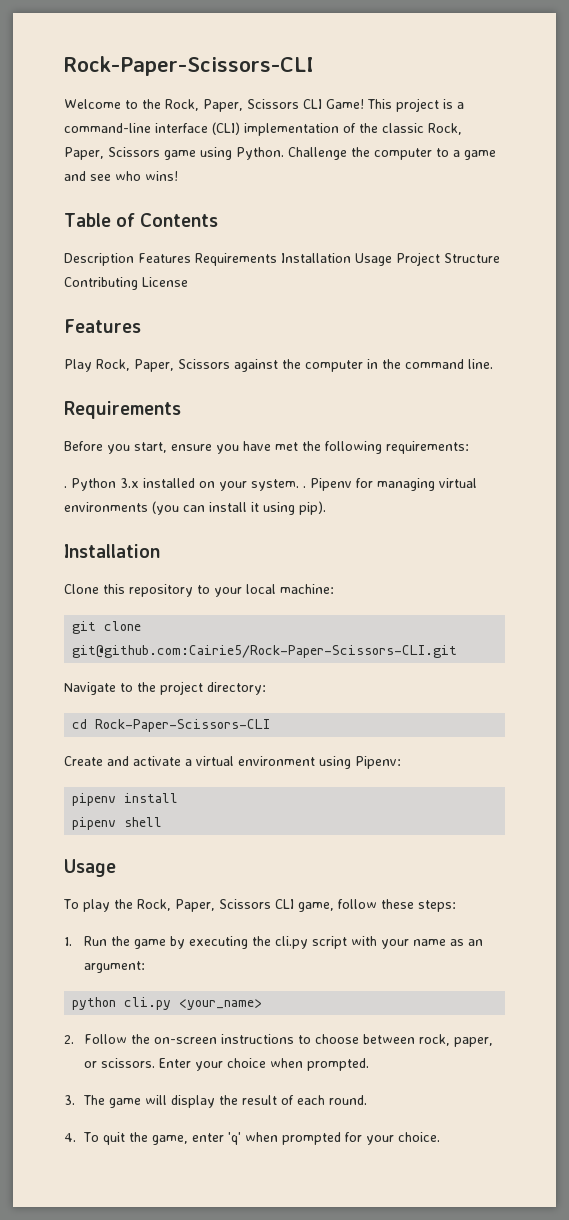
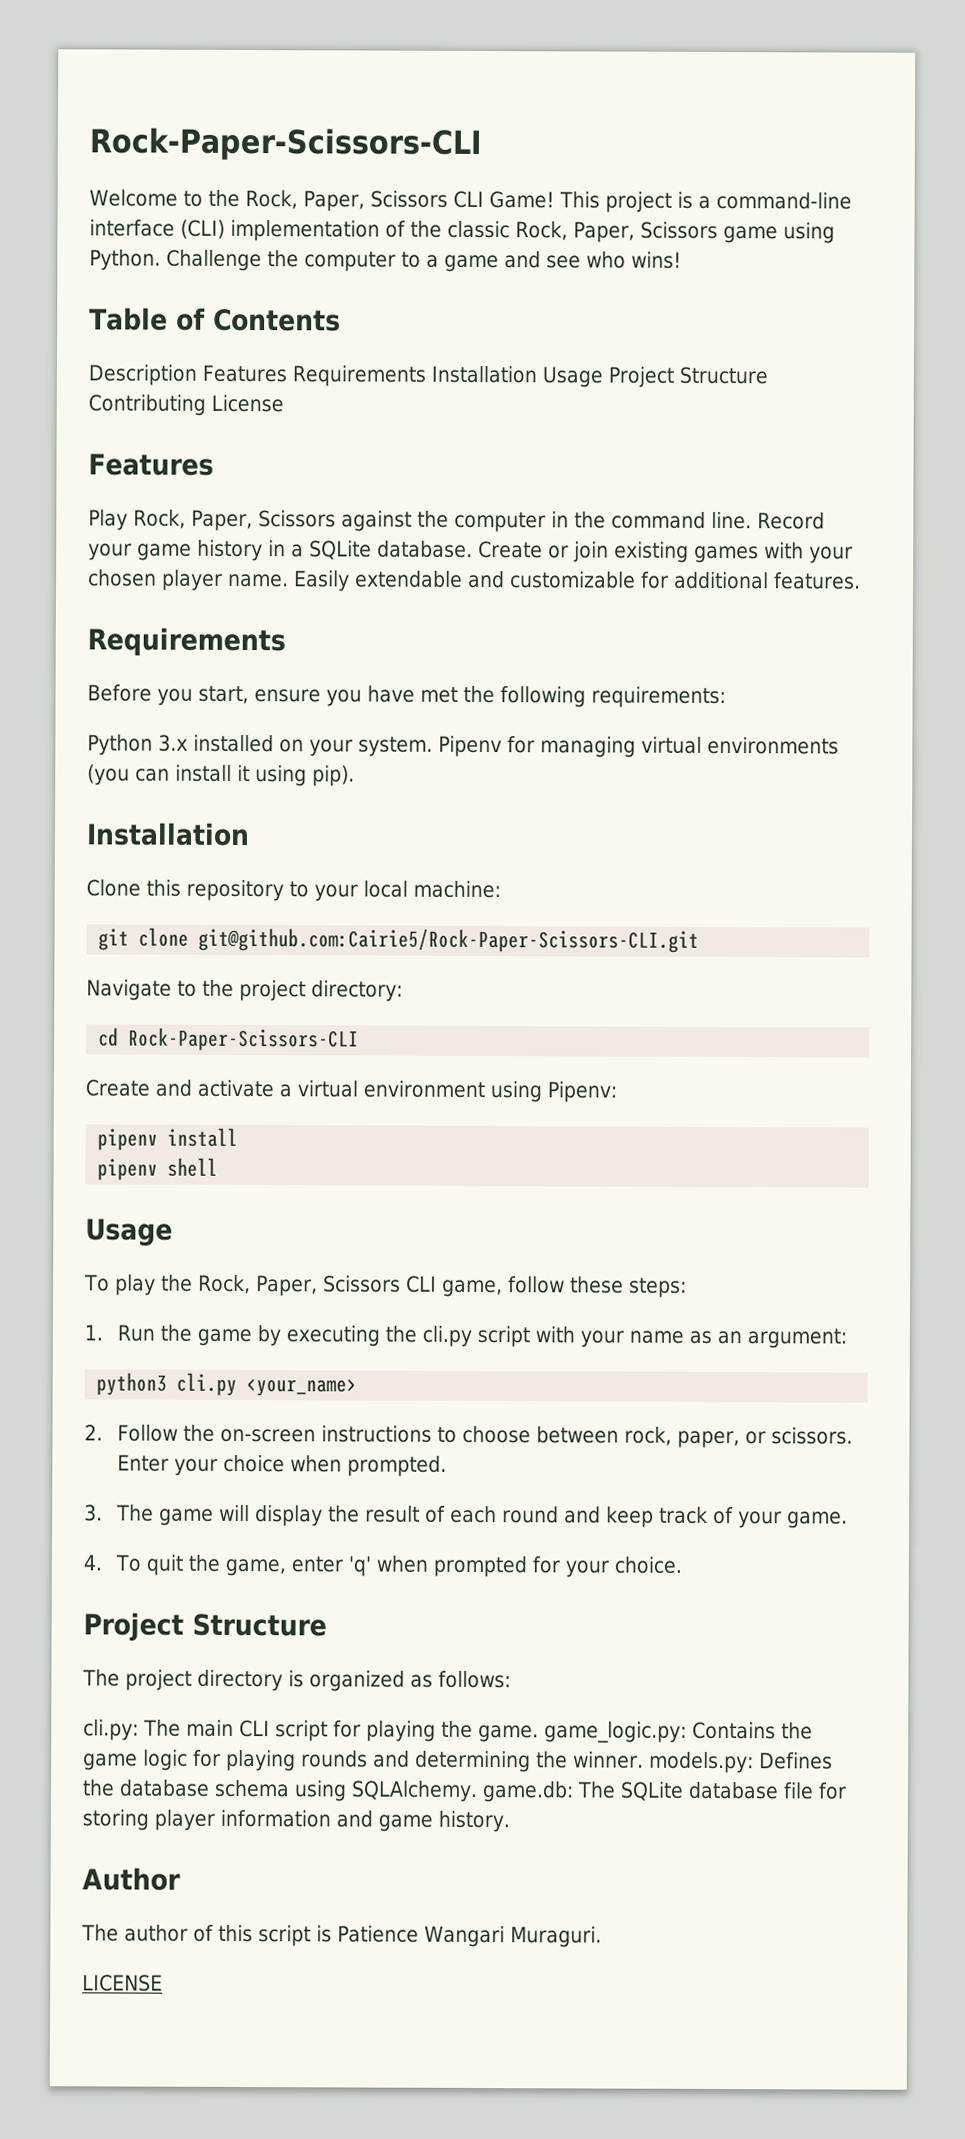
+ Record your game history in a SQLite database. Create or join existing games with your chosen player name. Easily extendable and customizable for additional features.
  Before you start, ensure you have met the following requirements:
- . Python 3.x installed on your system. .
+ Python 3.x installed on your system.
- python cli.py <your_name>
+ python3 cli.py <your_name>
- 3. The game will display the result of each round.
+ 3. The game will display the result of each round and keep track of your game.
  4. To quit the game, enter 'q' when prompted for your choice.
+ Project Structure
+ The project directory is organized as follows:
+ cli.py: The main CLI script for playing the game. game_logic.py: Contains the game logic for playing rounds and determining the winner. models.py: Defines the database schema using SQLAlchemy. game.db: The SQLite database file for storing player information and game history.
+ Author
+ The author of this script is Patience Wangari Muraguri.
+ LICENSE

